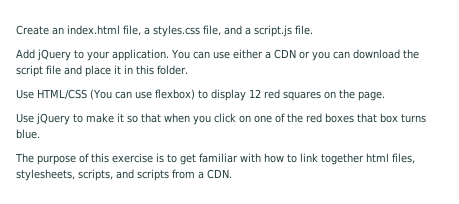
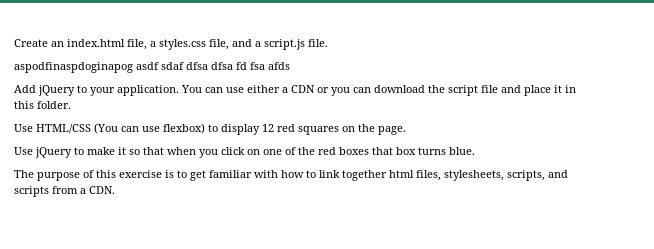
+ aspodfinaspdoginapog asdf sdaf dfsa dfsa fd fsa afds

